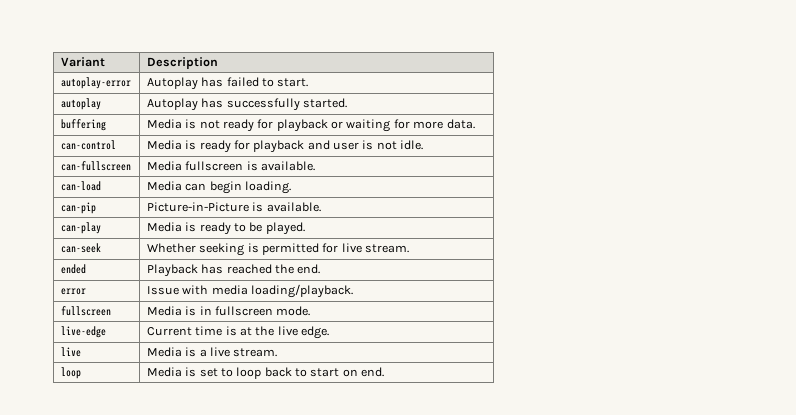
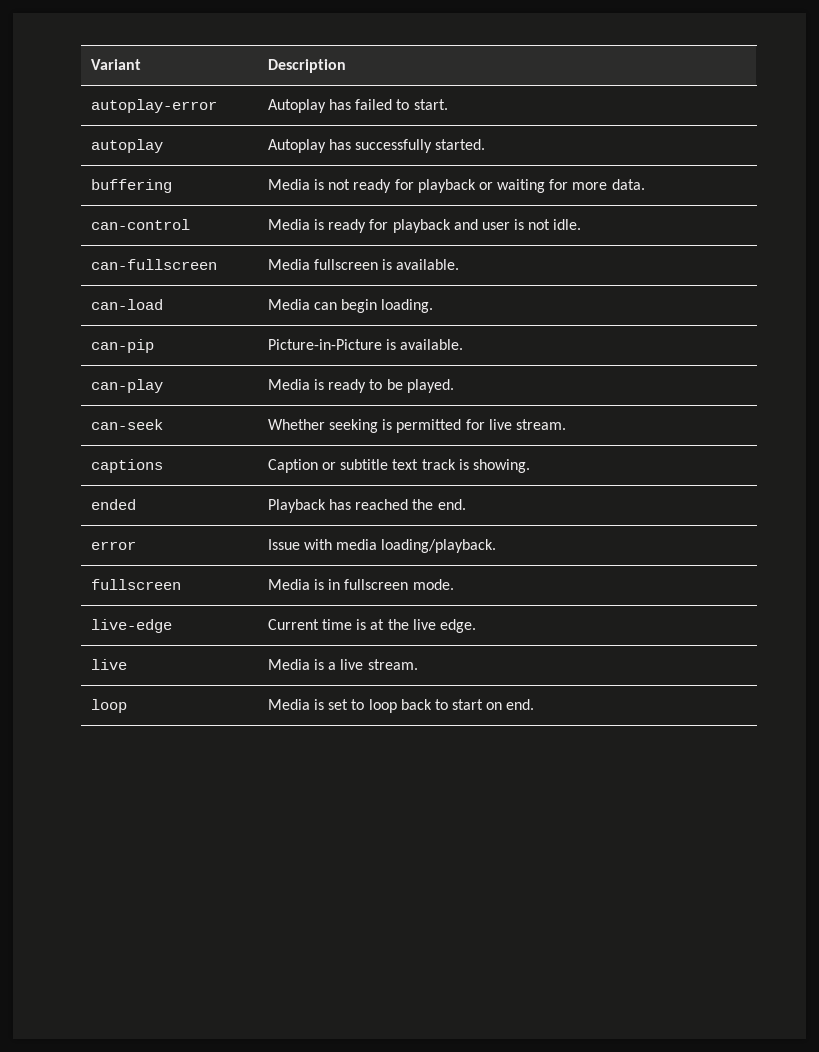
+ captions | Caption or subtitle text track is showing.

